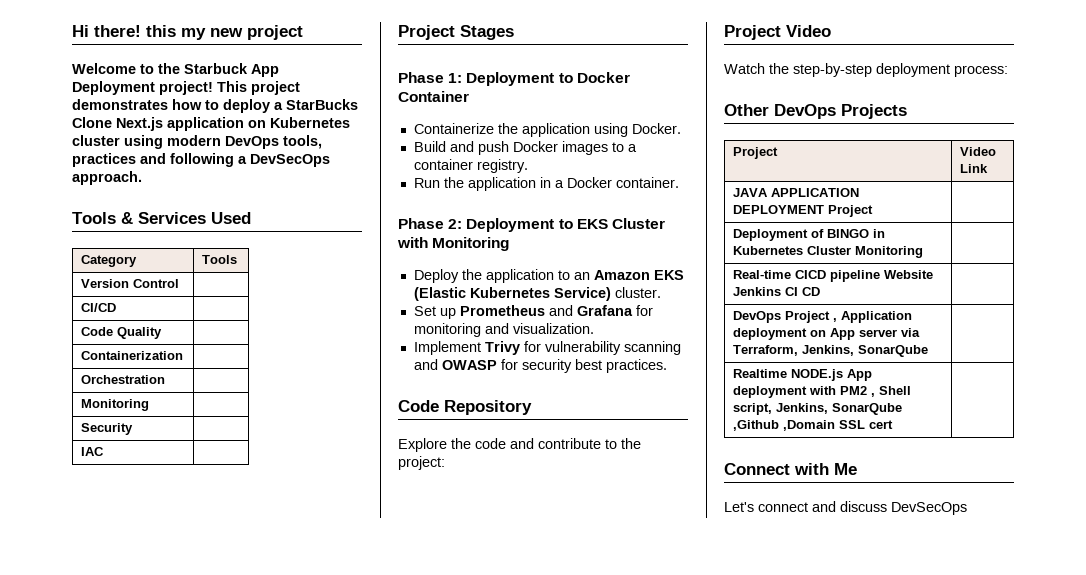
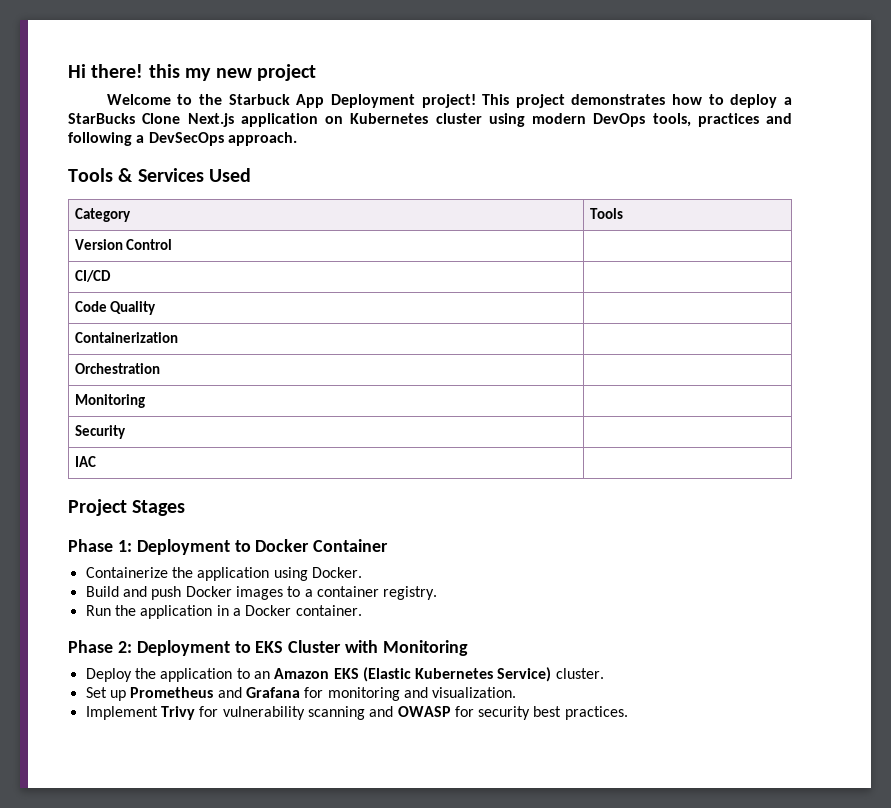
- Code Repository
- Explore the code and contribute to the project:
- Project Video
- Watch the step-by-step deployment process:
- Other DevOps Projects
- Project | Video Link
- JAVA APPLICATION DEPLOYMENT Project |
- Deployment of BINGO in Kubernetes Cluster Monitoring |
- Real-time CICD pipeline Website Jenkins CI CD |
- DevOps Project , Application deployment on App server via Terraform, Jenkins, SonarQube |
- Realtime NODE.js App deployment with PM2 , Shell script, Jenkins, SonarQube ,Github ,Domain SSL cert |
- Connect with Me
- Let's connect and discuss DevSecOps

